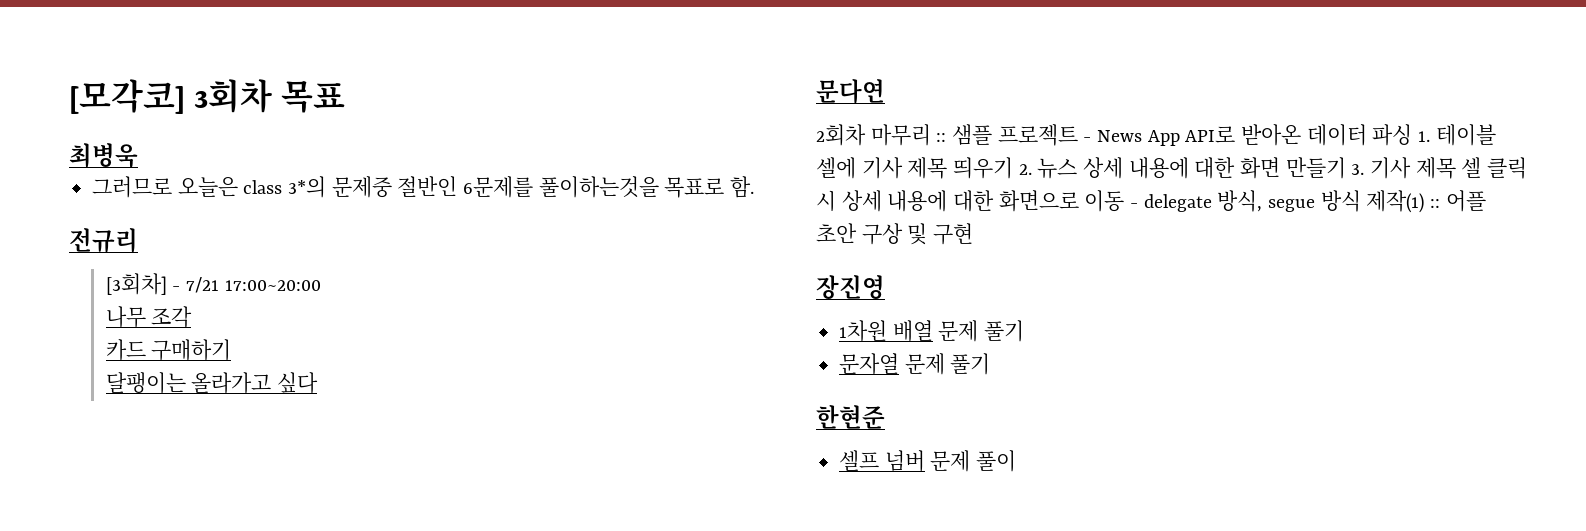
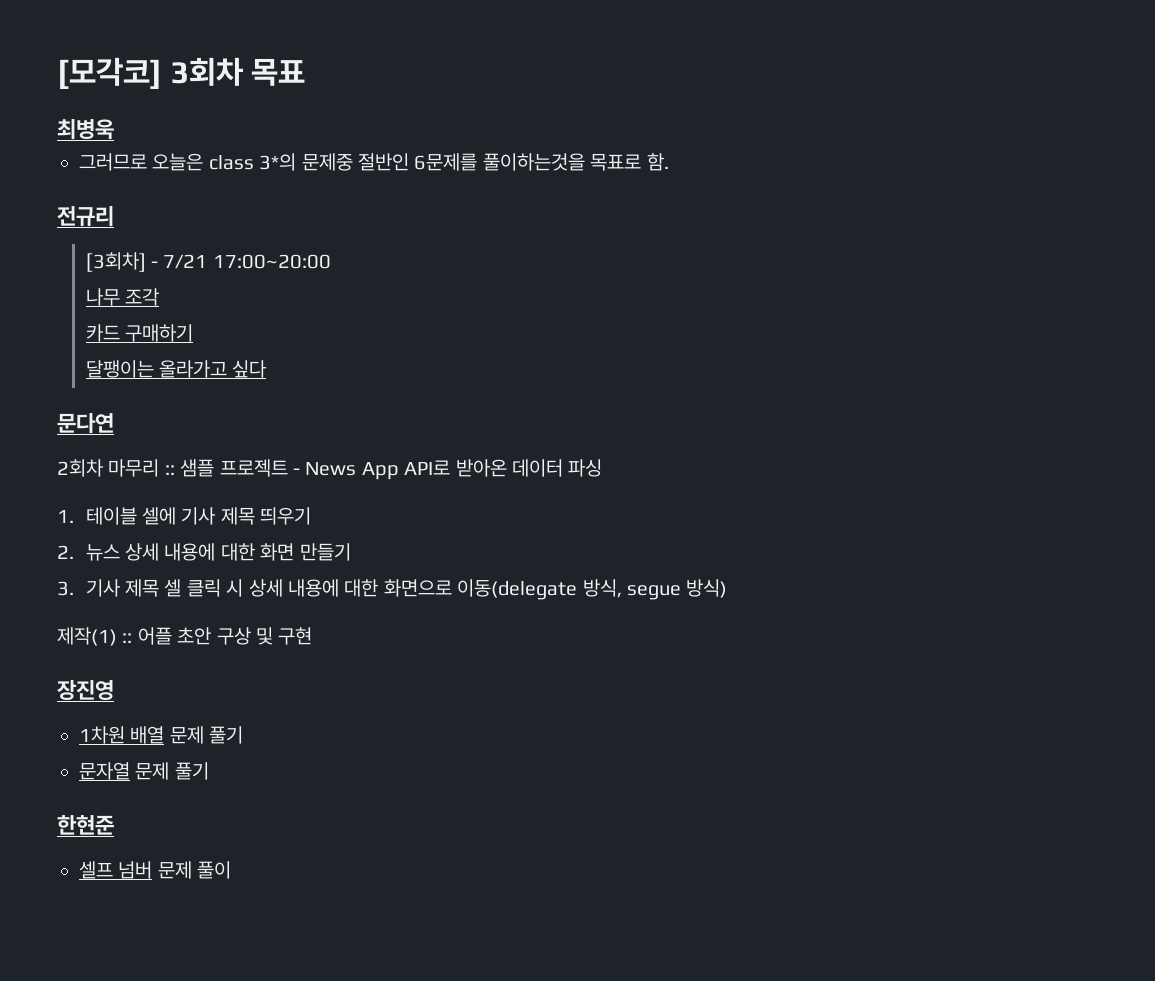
- 2회차 마무리 :: 샘플 프로젝트 - News App API로 받아온 데이터 파싱 1. 테이블 셀에 기사 제목 띄우기 2. 뉴스 상세 내용에 대한 화면 만들기 3. 기사 제목 셀 클릭 시 상세 내용에 대한 화면으로 이동 - delegate 방식, segue 방식 제작(1) :: 어플 초안 구상 및 구현
+ 2회차 마무리 :: 샘플 프로젝트 - News App API로 받아온 데이터 파싱
+ 1. 테이블 셀에 기사 제목 띄우기
+ 2. 뉴스 상세 내용에 대한 화면 만들기
+ 3. 기사 제목 셀 클릭 시 상세 내용에 대한 화면으로 이동(delegate 방식, segue 방식)
+ 제작(1) :: 어플 초안 구상 및 구현

